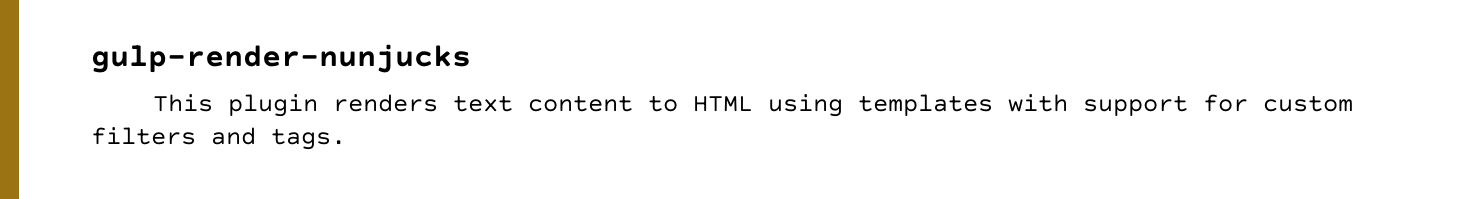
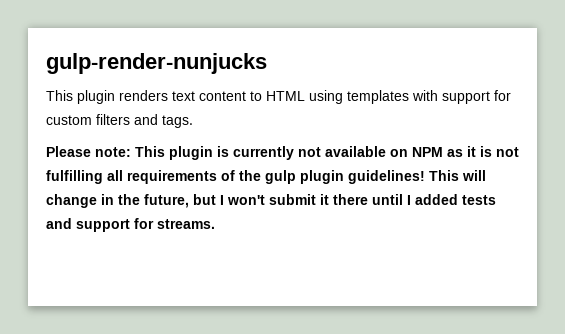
+ Please note: This plugin is currently not available on NPM as it is not fulfilling all requirements of the gulp plugin guidelines! This will change in the future, but I won't submit it there until I added tests and support for streams.

